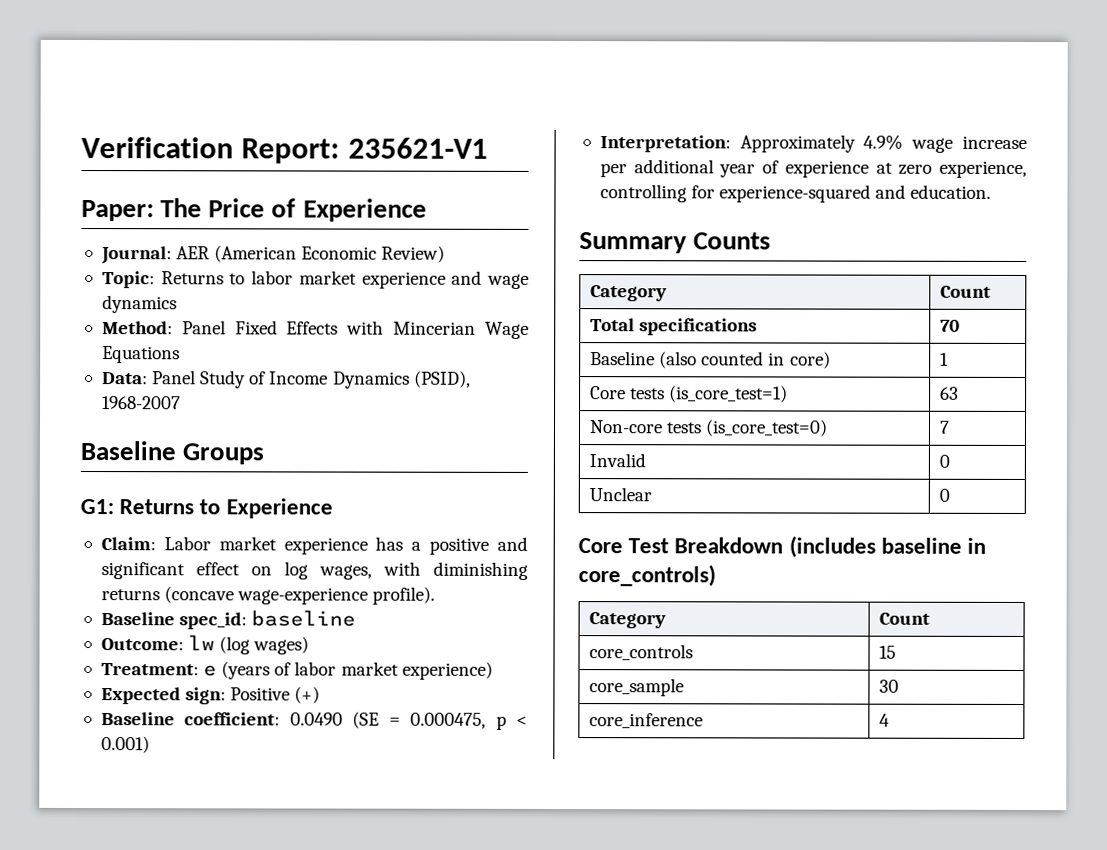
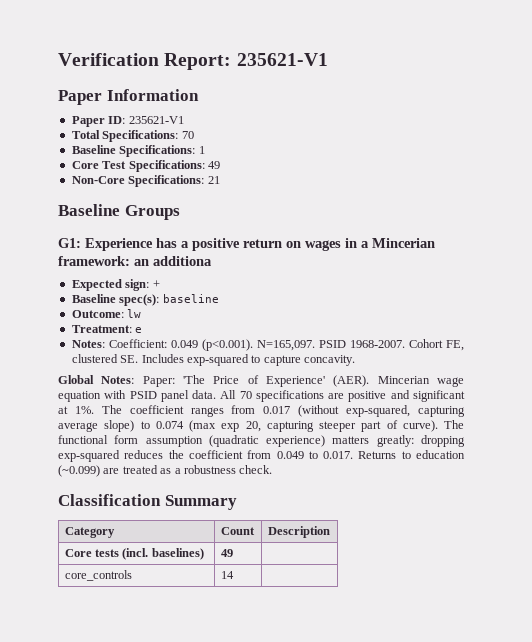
- Paper: The Price of Experience
- Journal: AER (American Economic Review)
- Topic: Returns to labor market experience and wage dynamics
- Method: Panel Fixed Effects with Mincerian Wage Equations
- Data: Panel Study of Income Dynamics (PSID), 1968-2007
+ Paper Information
+ Paper ID: 235621-V1
+ Total Specifications: 70
+ Baseline Specifications: 1
+ Core Test Specifications: 49
+ Non-Core Specifications: 21
- G1: Returns to Experience
- Claim: Labor market experience has a positive and significant effect on log wages, with diminishing returns (concave wage-experience profile).
- Baseline spec_id: baseline
+ G1: Experience has a positive return on wages in a Mincerian framework: an additiona
+ Expected sign: +
+ Baseline spec(s): baseline
- Outcome: lw (log wages)
+ Outcome: lw
- Treatment: e (years of labor market experience)
- Expected sign: Positive (+)
- Baseline coefficient: 0.0490 (SE = 0.000475, p < 0.001)
- Interpretation: Approximately 4.9% wage increase per additional year of experience at zero experience, controlling for experience-squared and education.
- Summary Counts
- Category | Count
- Total specifications | 70
- Baseline (also counted in core) | 1
- Core tests (is_core_test=1) | 63
- Non-core tests (is_core_test=0) | 7
- Invalid | 0
- Unclear | 0
- Core Test Breakdown (includes baseline in core_controls)
- Category | Count
- core_controls | 15
- core_sample | 30
- core_inference | 4
+ Treatment: e
+ Notes: Coefficient: 0.049 (p<0.001). N=165,097. PSID 1968-2007. Cohort FE, clustered SE. Includes exp-squared to capture concavity.
+ Global Notes: Paper: 'The Price of Experience' (AER). Mincerian wage equation with PSID panel data. All 70 specifications are positive and significant at 1%. The coefficient ranges from 0.017 (without exp-squared, capturing average slope) to 0.074 (max exp 20, capturing steeper part of curve). The functional form assumption (quadratic experience) matters greatly: dropping exp-squared reduces the coefficient from 0.049 to 0.017. Returns to education (~0.099) are treated as a robustness check.
+ Classification Summary
+ Category | Count | Description
+ Core tests (incl. baselines) | 49 |
+ core_controls | 14 |

